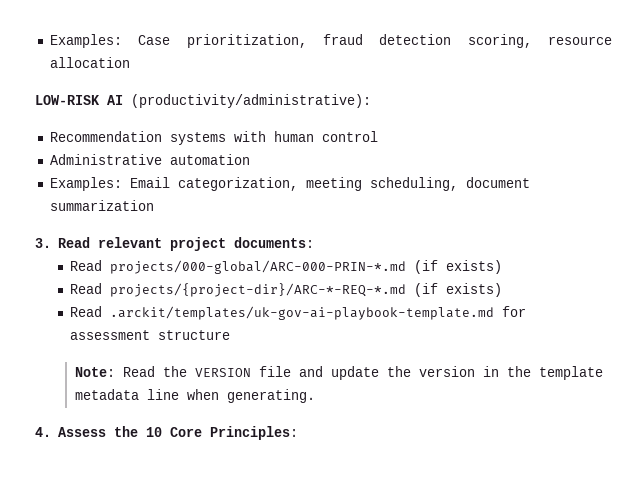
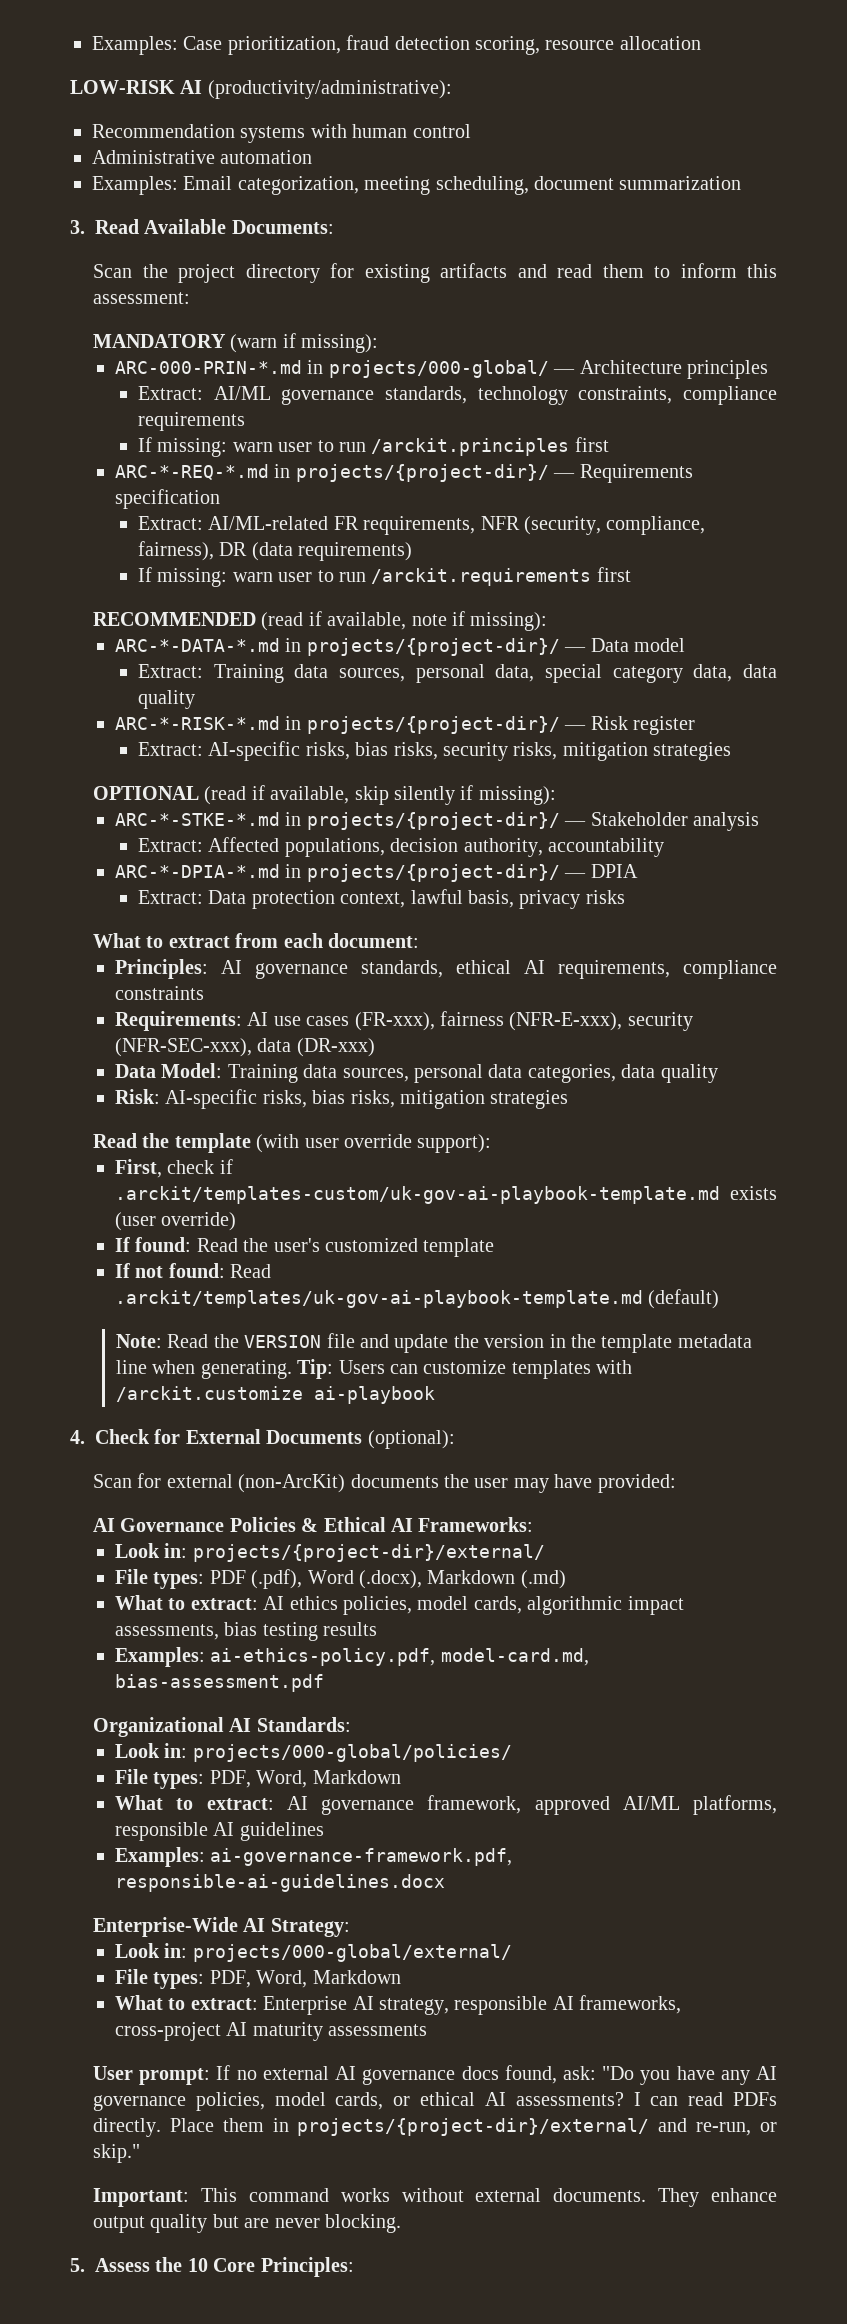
- 3. Read relevant project documents:
- Read projects/000-global/ARC-000-PRIN-*.md (if exists)
- Read projects/{project-dir}/ARC-*-REQ-*.md (if exists)
- Read .arckit/templates/uk-gov-ai-playbook-template.md for assessment structure
+ 3. Read Available Documents:
+ Scan the project directory for existing artifacts and read them to inform this assessment:
+ MANDATORY (warn if missing):
+ ARC-000-PRIN-*.md in projects/000-global/ — Architecture principles
+ Extract: AI/ML governance standards, technology constraints, compliance requirements
+ If missing: warn user to run /arckit.principles first
+ ARC-*-REQ-*.md in projects/{project-dir}/ — Requirements specification
+ Extract: AI/ML-related FR requirements, NFR (security, compliance, fairness), DR (data requirements)
+ If missing: warn user to run /arckit.requirements first
+ RECOMMENDED (read if available, note if missing):
+ ARC-*-DATA-*.md in projects/{project-dir}/ — Data model
+ Extract: Training data sources, personal data, special category data, data quality
+ ARC-*-RISK-*.md in projects/{project-dir}/ — Risk register
+ Extract: AI-specific risks, bias risks, security risks, mitigation strategies
+ OPTIONAL (read if available, skip silently if missing):
+ ARC-*-STKE-*.md in projects/{project-dir}/ — Stakeholder analysis
+ Extract: Affected populations, decision authority, accountability
+ ARC-*-DPIA-*.md in projects/{project-dir}/ — DPIA
+ Extract: Data protection context, lawful basis, privacy risks
+ What to extract from each document:
+ Principles: AI governance standards, ethical AI requirements, compliance constraints
+ Requirements: AI use cases (FR-xxx), fairness (NFR-E-xxx), security (NFR-SEC-xxx), data (DR-xxx)
+ Data Model: Training data sources, personal data categories, data quality
+ Risk: AI-specific risks, bias risks, mitigation strategies
+ Read the template (with user override support):
+ First, check if .arckit/templates-custom/uk-gov-ai-playbook-template.md exists (user override)
+ If found: Read the user's customized template
+ If not found: Read .arckit/templates/uk-gov-ai-playbook-template.md (default)
- Note: Read the VERSION file and update the version in the template metadata line when generating.
- 4. Assess the 10 Core Principles:
+ Note: Read the VERSION file and update the version in the template metadata line when generating. Tip: Users can customize templates with /arckit.customize ai-playbook
+ 4. Check for External Documents (optional):
+ Scan for external (non-ArcKit) documents the user may have provided:
+ AI Governance Policies & Ethical AI Frameworks:
+ Look in: projects/{project-dir}/external/
+ File types: PDF (.pdf), Word (.docx), Markdown (.md)
+ What to extract: AI ethics policies, model cards, algorithmic impact assessments, bias testing results
+ Examples: ai-ethics-policy.pdf, model-card.md, bias-assessment.pdf
+ Organizational AI Standards:
+ Look in: projects/000-global/policies/
+ File types: PDF, Word, Markdown
+ What to extract: AI governance framework, approved AI/ML platforms, responsible AI guidelines
+ Examples: ai-governance-framework.pdf, responsible-ai-guidelines.docx
+ Enterprise-Wide AI Strategy:
+ Look in: projects/000-global/external/
+ File types: PDF, Word, Markdown
+ What to extract: Enterprise AI strategy, responsible AI frameworks, cross-project AI maturity assessments
+ User prompt: If no external AI governance docs found, ask: "Do you have any AI governance policies, model cards, or ethical AI assessments? I can read PDFs directly. Place them in projects/{project-dir}/external/ and re-run, or skip."
+ Important: This command works without external documents. They enhance output quality but are never blocking.
+ 5. Assess the 10 Core Principles:

